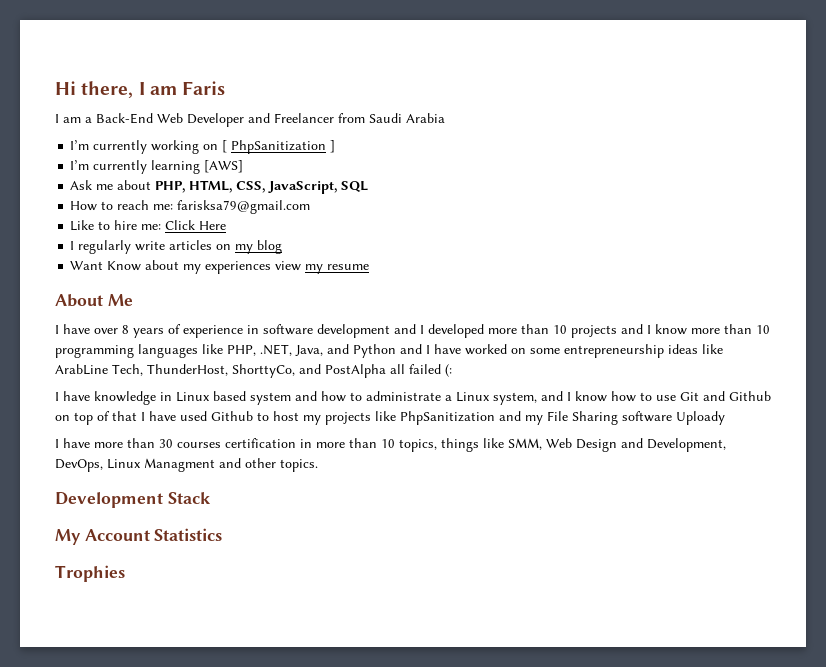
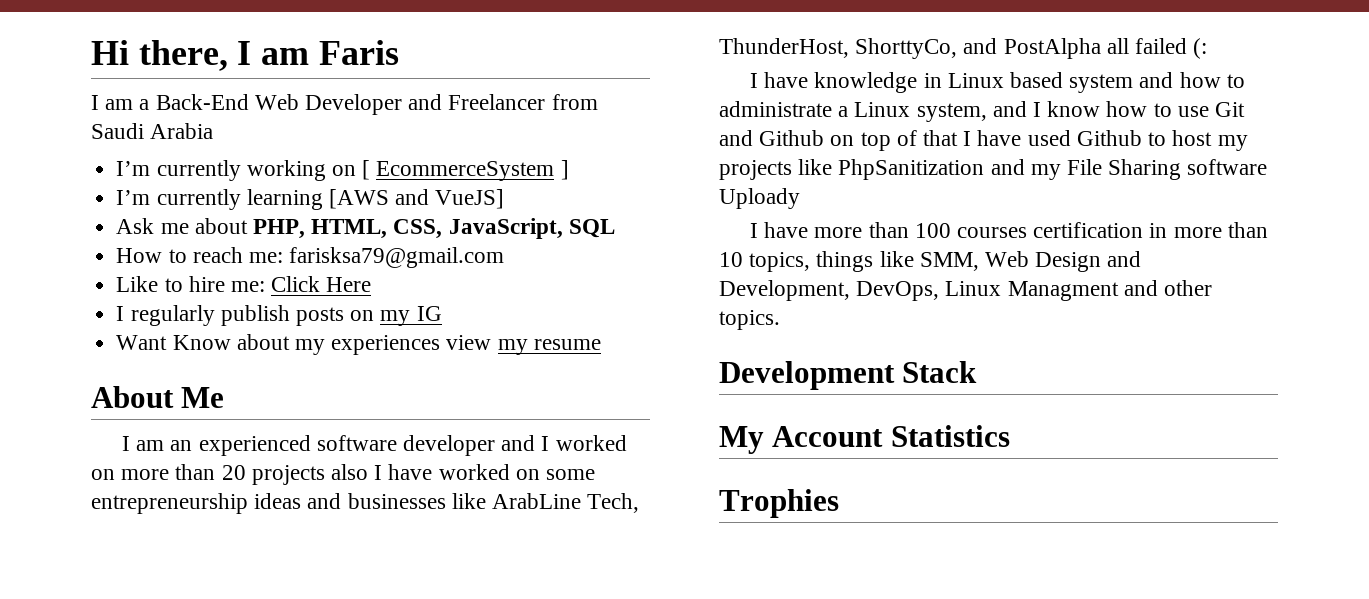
- I’m currently working on [ PhpSanitization ]
+ I’m currently working on [ EcommerceSystem ]
- I’m currently learning [AWS]
+ I’m currently learning [AWS and VueJS]
- I regularly write articles on my blog
+ I regularly publish posts on my IG
- I have over 8 years of experience in software development and I developed more than 10 projects and I know more than 10 programming languages like PHP, .NET, Java, and Python and I have worked on some entrepreneurship ideas like ArabLine Tech, ThunderHost, ShorttyCo, and PostAlpha all failed (:
+ I am an experienced software developer and I worked on more than 20 projects also I have worked on some entrepreneurship ideas and businesses like ArabLine Tech, ThunderHost, ShorttyCo, and PostAlpha all failed (:
- I have more than 30 courses certification in more than 10 topics, things like SMM, Web Design and Development, DevOps, Linux Managment and other topics.
+ I have more than 100 courses certification in more than 10 topics, things like SMM, Web Design and Development, DevOps, Linux Managment and other topics.

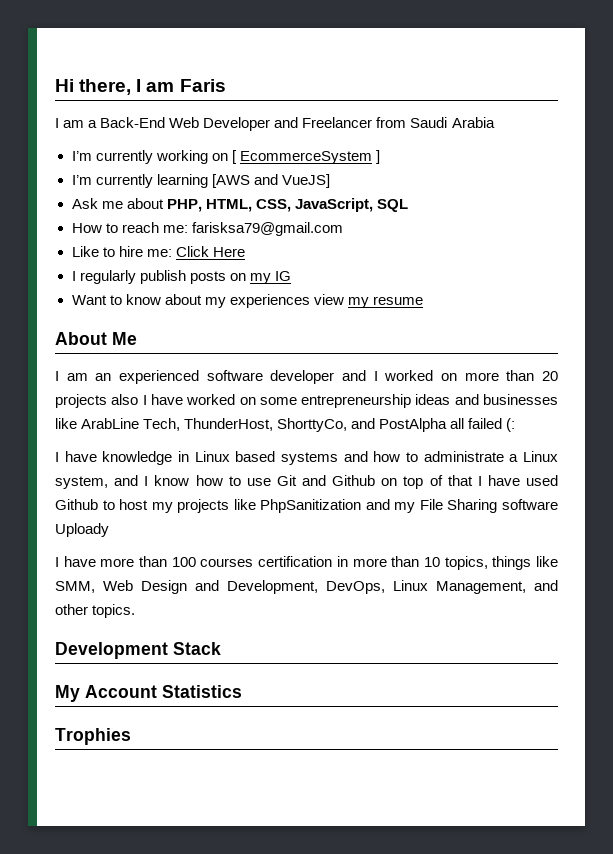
- Want Know about my experiences view my resume
+ Want to know about my experiences view my resume
- I have knowledge in Linux based system and how to administrate a Linux system, and I know how to use Git and Github on top of that I have used Github to host my projects like PhpSanitization and my File Sharing software Uploady
+ I have knowledge in Linux based systems and how to administrate a Linux system, and I know how to use Git and Github on top of that I have used Github to host my projects like PhpSanitization and my File Sharing software Uploady
- I have more than 100 courses certification in more than 10 topics, things like SMM, Web Design and Development, DevOps, Linux Managment and other topics.
+ I have more than 100 courses certification in more than 10 topics, things like SMM, Web Design and Development, DevOps, Linux Management, and other topics.

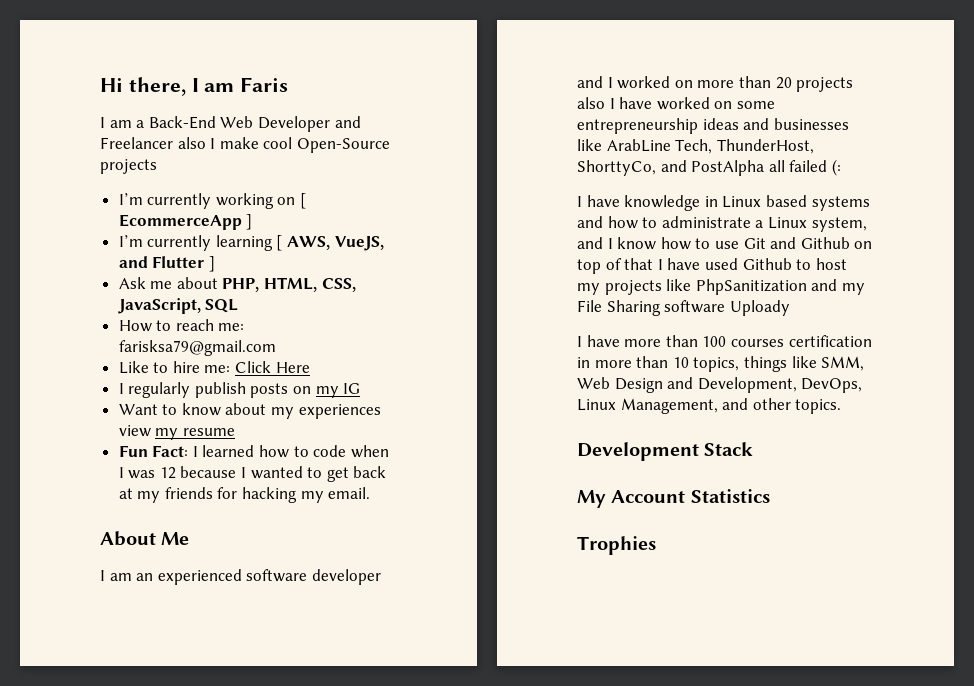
- I am a Back-End Web Developer and Freelancer from Saudi Arabia
+ I am a Back-End Web Developer and Freelancer also I make cool Open-Source projects
- I’m currently working on [ EcommerceSystem ]
+ I’m currently working on [ EcommerceApp ]
- I’m currently learning [AWS and VueJS]
+ I’m currently learning [ AWS, VueJS, and Flutter ]
+ Fun Fact: I learned how to code when I was 12 because I wanted to get back at my friends for hacking my email.

